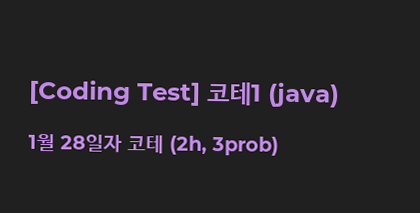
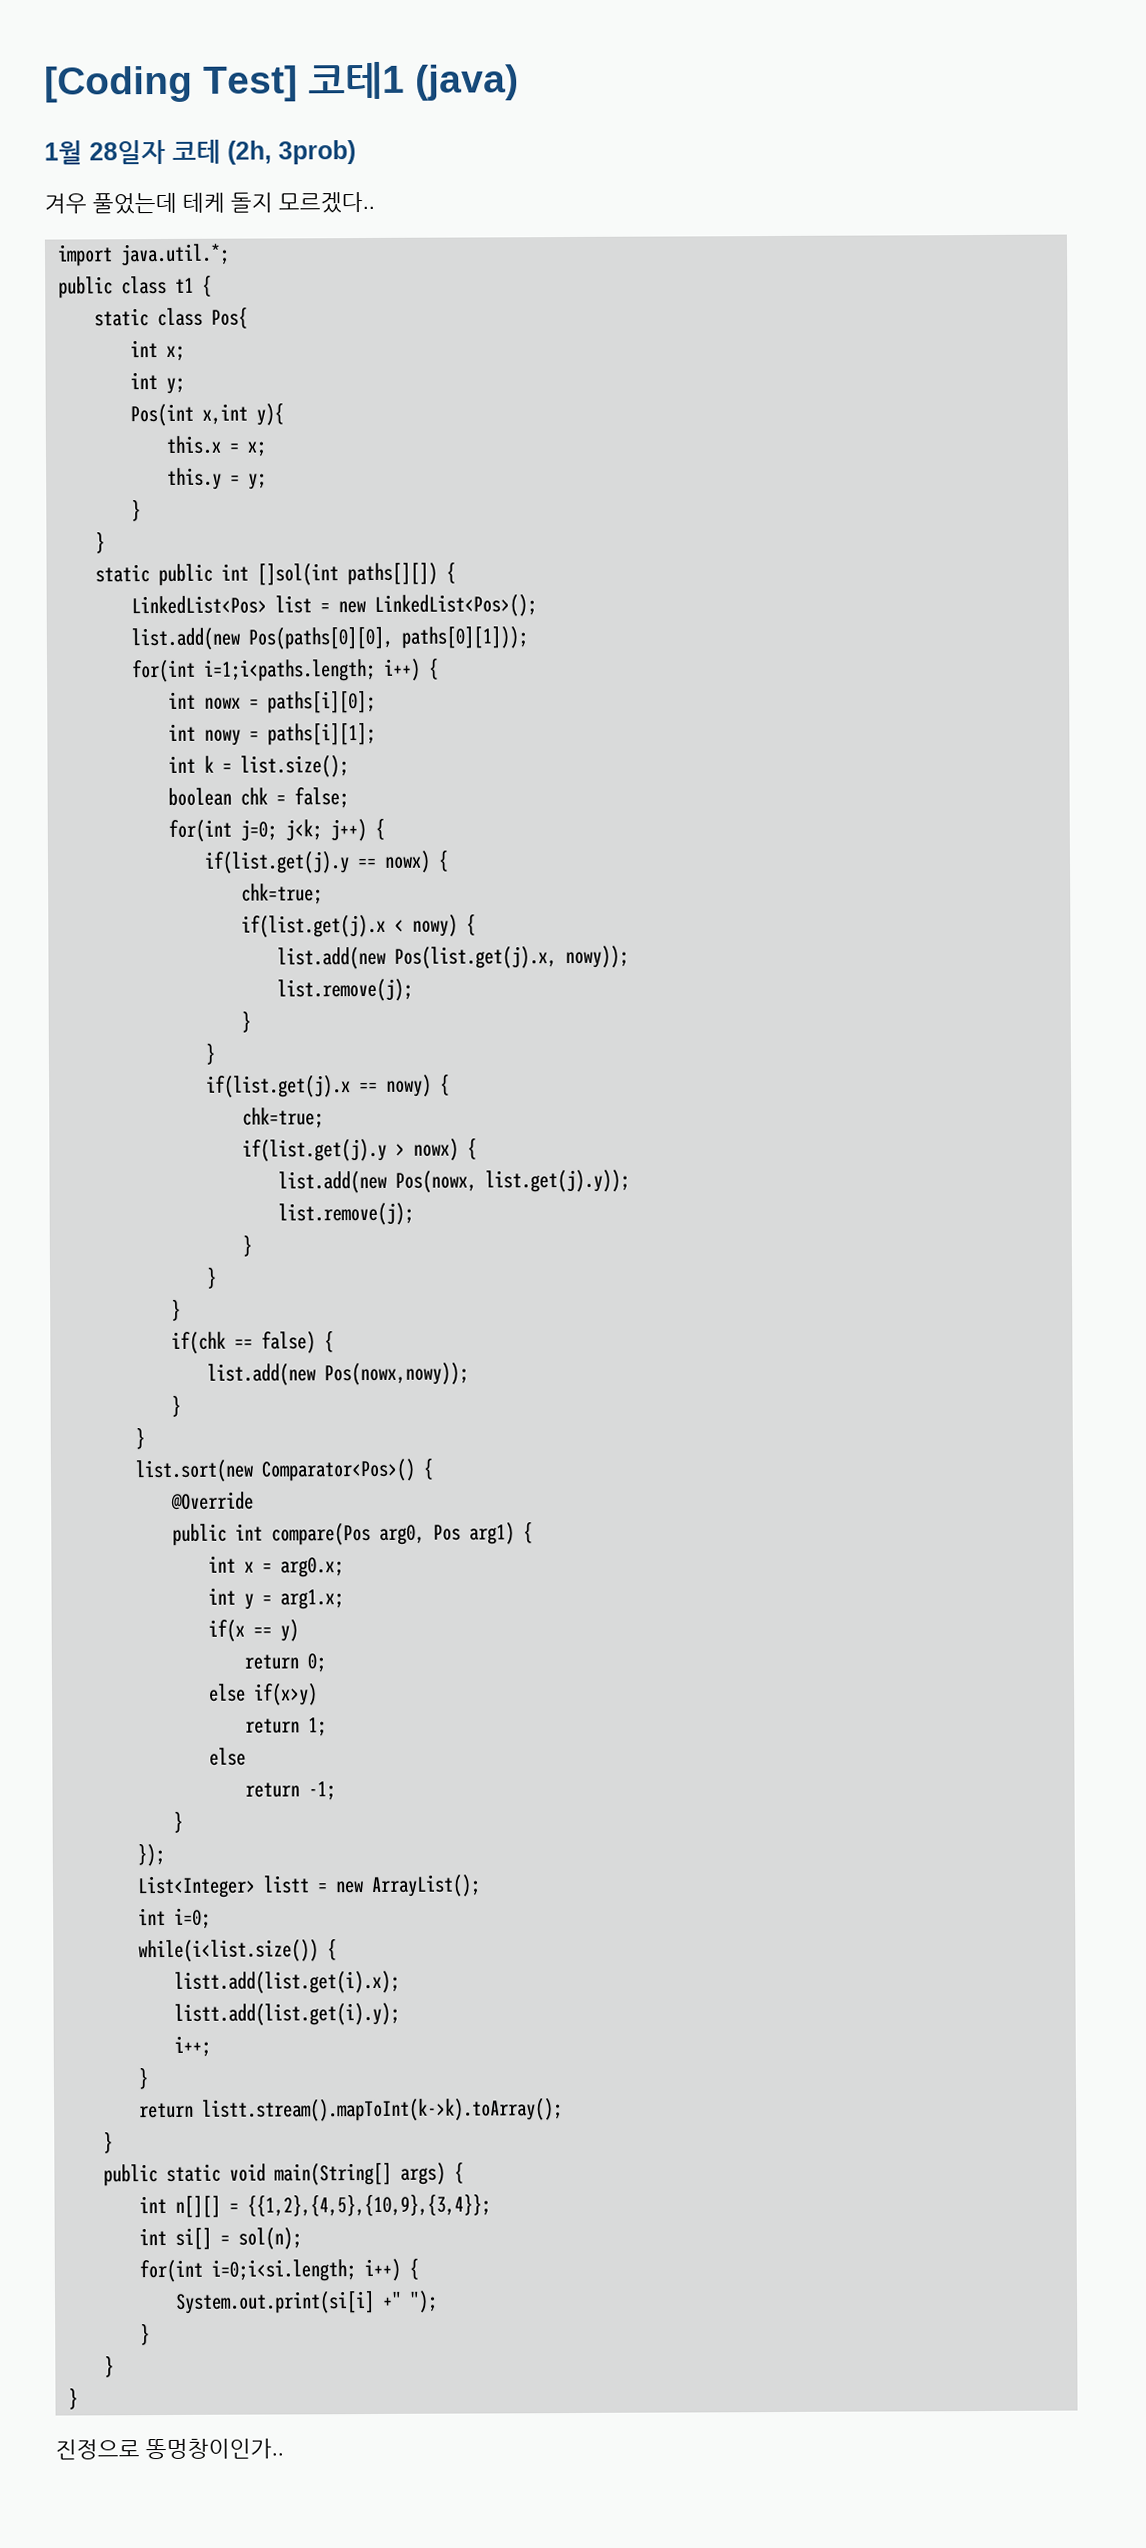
+ 겨우 풀었는데 테케 돌지 모르겠다..
+ import java.util.*;
+ public class t1 {
+ static class Pos{
+ int x;
+ int y;
+ Pos(int x,int y){
+ this.x = x;
+ this.y = y;
+ }
+ }
+ static public int []sol(int paths[][]) {
+ LinkedList<Pos> list = new LinkedList<Pos>();
+ list.add(new Pos(paths[0][0], paths[0][1]));
+ for(int i=1;i<paths.length; i++) {
+ int nowx = paths[i][0];
+ int nowy = paths[i][1];
+ int k = list.size();
+ boolean chk = false;
+ for(int j=0; j<k; j++) {
+ if(list.get(j).y == nowx) {
+ chk=true;
+ if(list.get(j).x < nowy) {
+ list.add(new Pos(list.get(j).x, nowy));
+ list.remove(j);
+ }
+ }
+ if(list.get(j).x == nowy) {
+ chk=true;
+ if(list.get(j).y > nowx) {
+ list.add(new Pos(nowx, list.get(j).y));
+ list.remove(j);
+ }
+ }
+ }
+ if(chk == false) {
+ list.add(new Pos(nowx,nowy));
+ }
+ }
+ list.sort(new Comparator<Pos>() {
+ @Override
+ public int compare(Pos arg0, Pos arg1) {
+ int x = arg0.x;
+ int y = arg1.x;
+ if(x == y)
+ return 0;
+ else if(x>y)
+ return 1;
+ else
+ return -1;
+ }
+ });
+ List<Integer> listt = new ArrayList();
+ int i=0;
+ while(i<list.size()) {
+ listt.add(list.get(i).x);
+ listt.add(list.get(i).y);
+ i++;
+ }
+ return listt.stream().mapToInt(k->k).toArray();
+ }
+ public static void main(String[] args) {
+ int n[][] = {{1,2},{4,5},{10,9},{3,4}};
+ int si[] = sol(n);
+ for(int i=0;i<si.length; i++) {
+ System.out.print(si[i] +" ");
+ }
+ }
+ }
+ 진정으로 똥멍창이인가..

